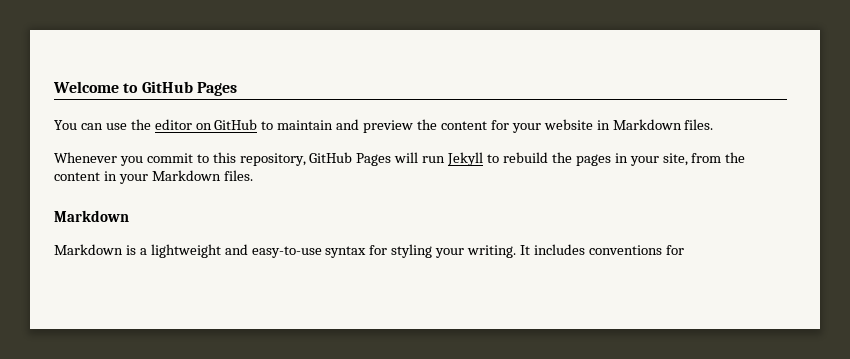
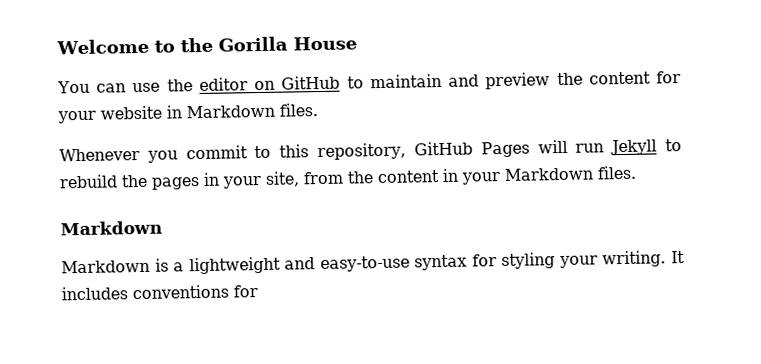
- Welcome to GitHub Pages
+ Welcome to the Gorilla House

